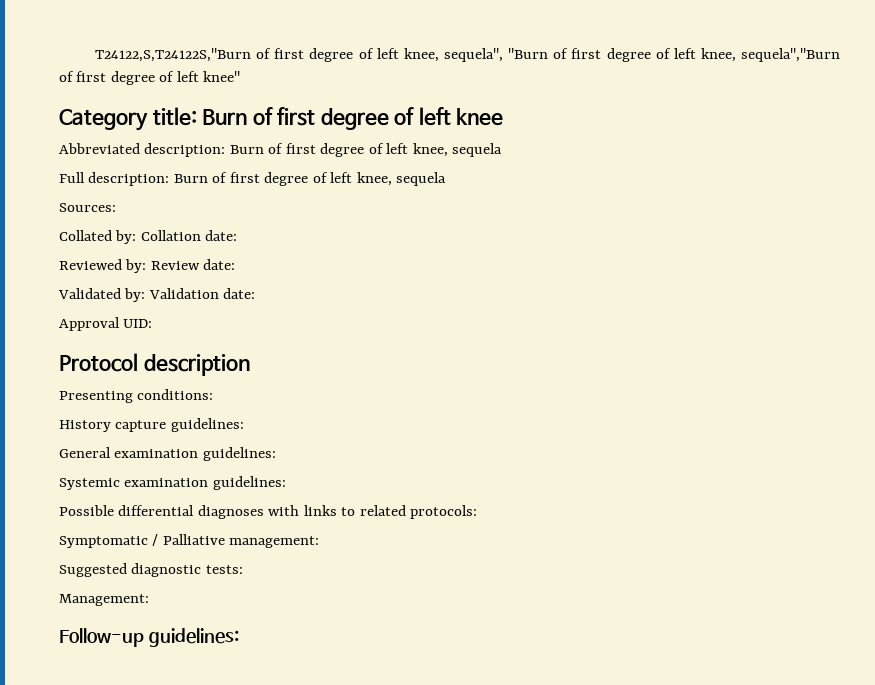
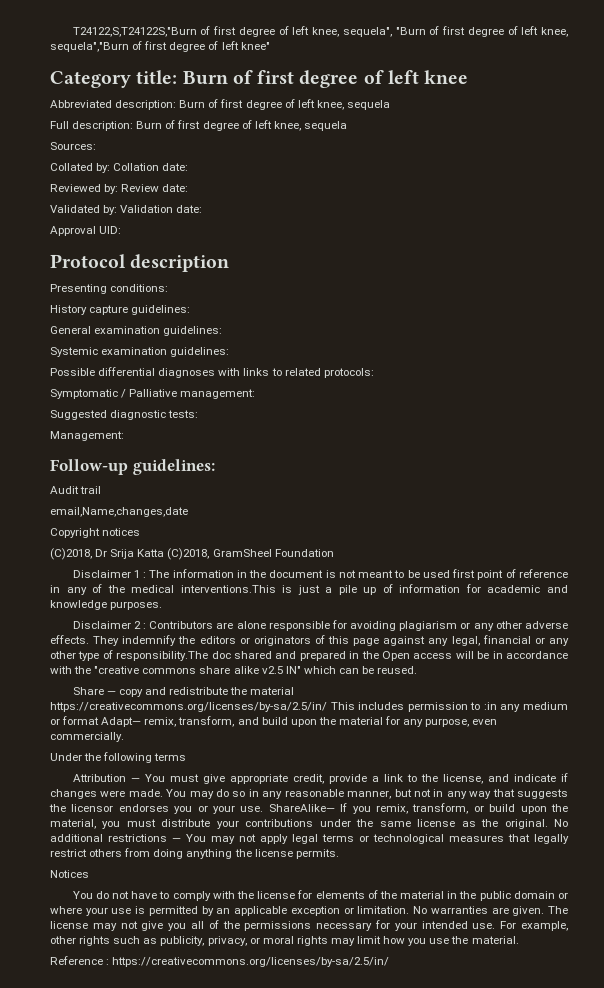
+ Audit trail
+ email,Name,changes,date
+ Copyright notices
+ (C)2018, Dr Srija Katta (C)2018, GramSheel Foundation
+ Disclaimer 1 : The information in the document is not meant to be used first point of reference in any of the medical interventions.This is just a pile up of information for academic and knowledge purposes.
+ Disclaimer 2 : Contributors are alone responsible for avoiding plagiarism or any other adverse effects. They indemnify the editors or originators of this page against any legal, financial or any other type of responsibility.The doc shared and prepared in the Open access will be in accordance with the "creative commons share alike v2.5 IN" which can be reused.
+ Share — copy and redistribute the material https://creativecommons.org/licenses/by-sa/2.5/in/ This includes permission to :in any medium or format Adapt— remix, transform, and build upon the material for any purpose, even commercially.
+ Under the following terms
+ Attribution — You must give appropriate credit, provide a link to the license, and indicate if changes were made. You may do so in any reasonable manner, but not in any way that suggests the licensor endorses you or your use. ShareAlike— If you remix, transform, or build upon the material, you must distribute your contributions under the same license as the original. No additional restrictions — You may not apply legal terms or technological measures that legally restrict others from doing anything the license permits.
+ Notices
+ You do not have to comply with the license for elements of the material in the public domain or where your use is permitted by an applicable exception or limitation. No warranties are given. The license may not give you all of the permissions necessary for your intended use. For example, other rights such as publicity, privacy, or moral rights may limit how you use the material.
+ Reference : https://creativecommons.org/licenses/by-sa/2.5/in/

